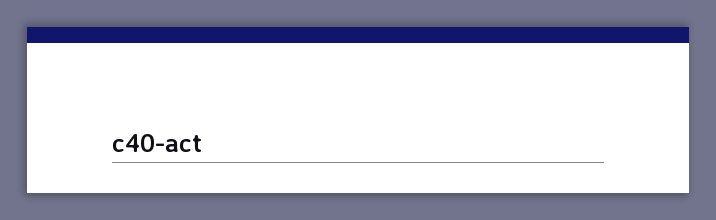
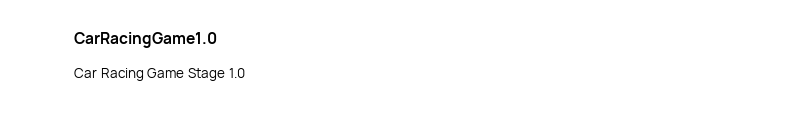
- c40-act
+ CarRacingGame1.0
+ Car Racing Game Stage 1.0

